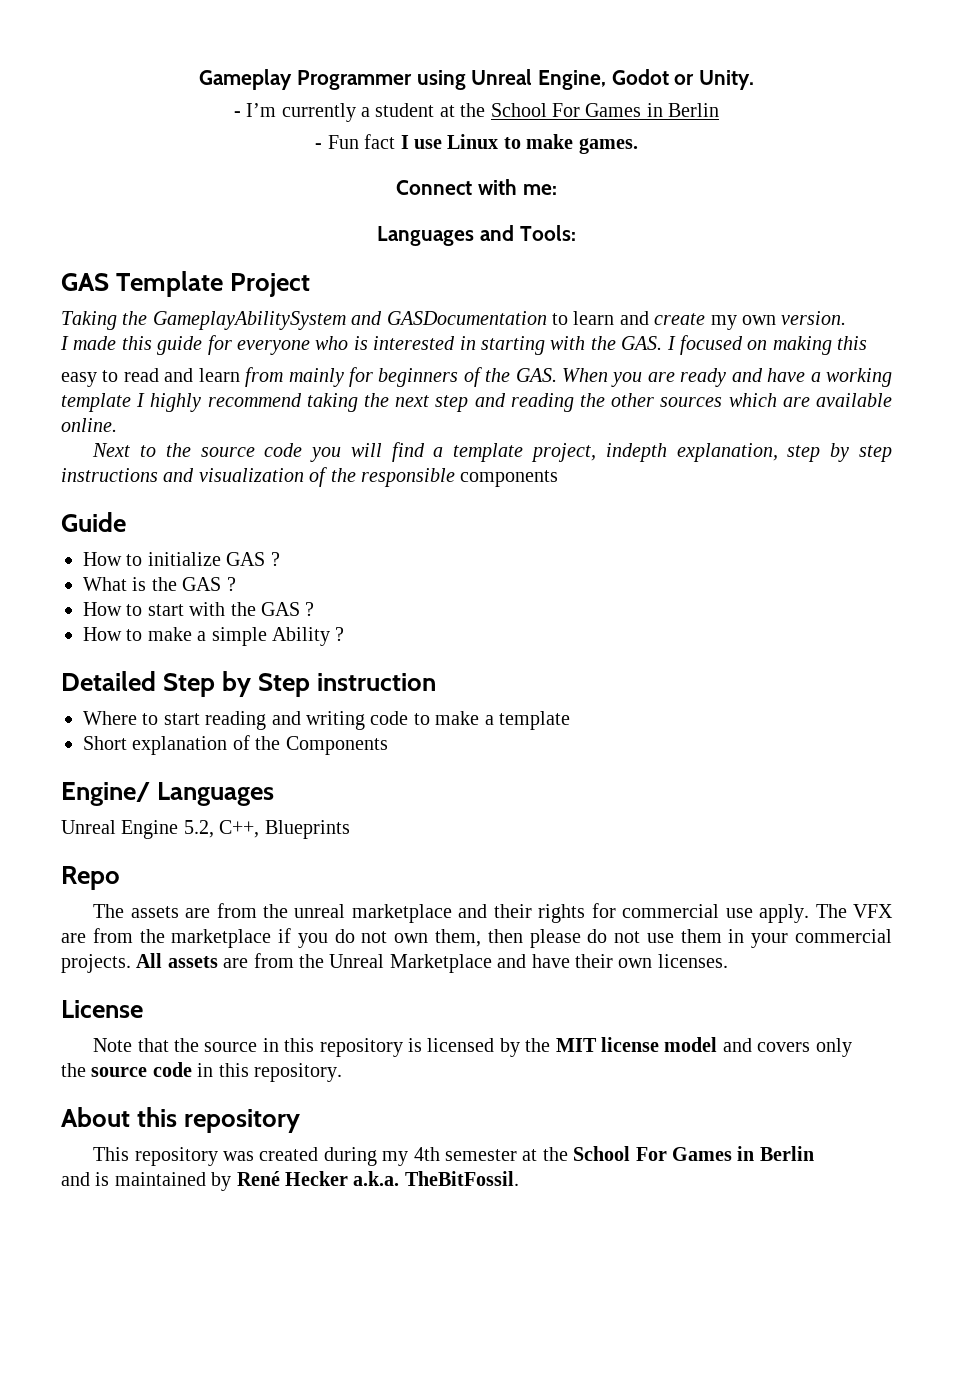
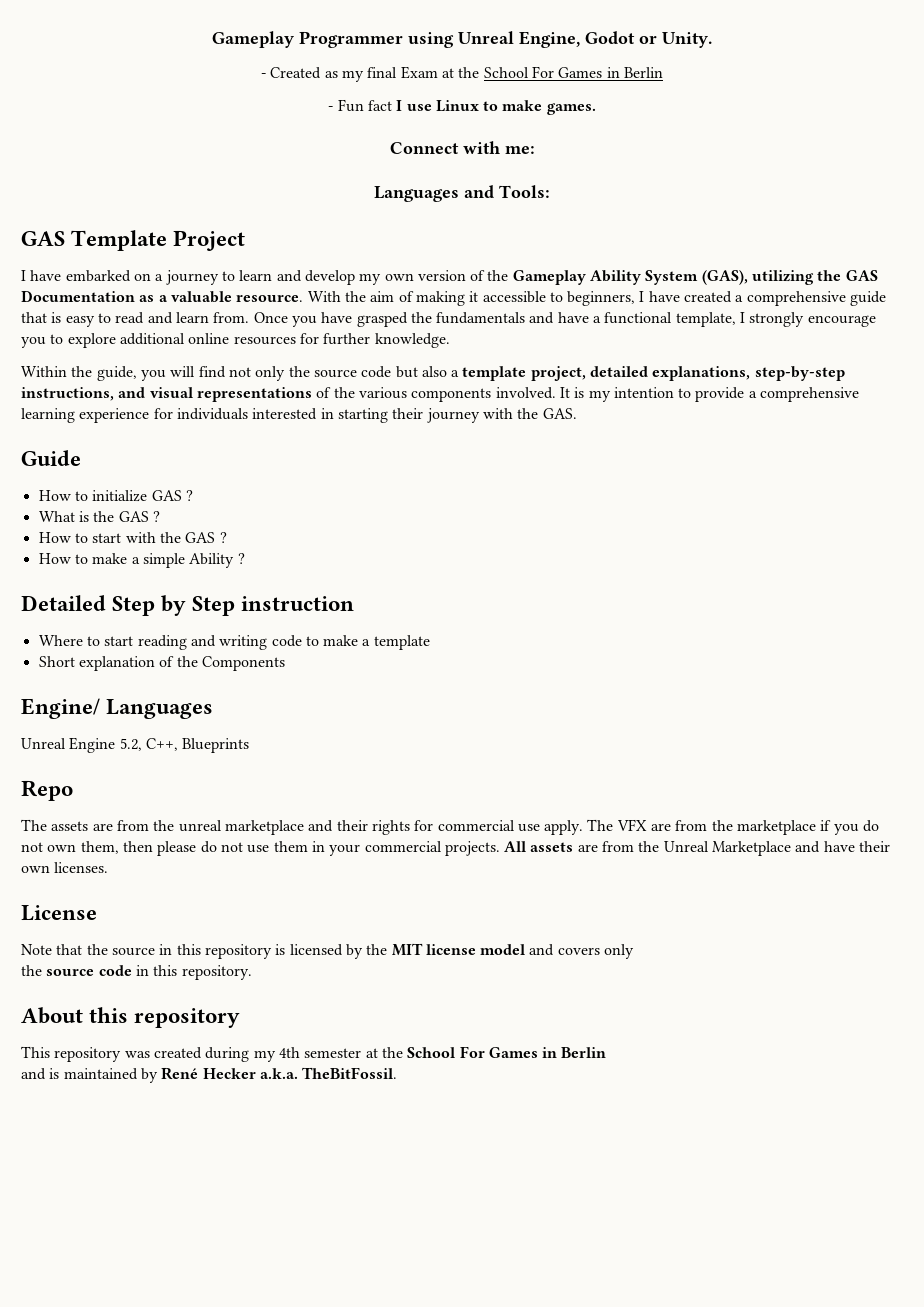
- - I’m currently a student at the School For Games in Berlin
+ - Created as my final Exam at the School For Games in Berlin
- Taking the GameplayAbilitySystem and GASDocumentation to learn and create my own version.
- I made this guide for everyone who is interested in starting with the GAS. I focused on making this
- easy to read and learn from mainly for beginners of the GAS. When you are ready and have a working template I highly recommend taking the next step and reading the other sources which are available online.
- Next to the source code you will find a template project, indepth explanation, step by step instructions and visualization of the responsible components
+ I have embarked on a journey to learn and develop my own version of the Gameplay Ability System (GAS), utilizing the GAS Documentation as a valuable resource. With the aim of making it accessible to beginners, I have created a comprehensive guide that is easy to read and learn from. Once you have grasped the fundamentals and have a functional template, I strongly encourage you to explore additional online resources for further knowledge.
+ Within the guide, you will find not only the source code but also a template project, detailed explanations, step-by-step instructions, and visual representations of the various components involved. It is my intention to provide a comprehensive learning experience for individuals interested in starting their journey with the GAS.

